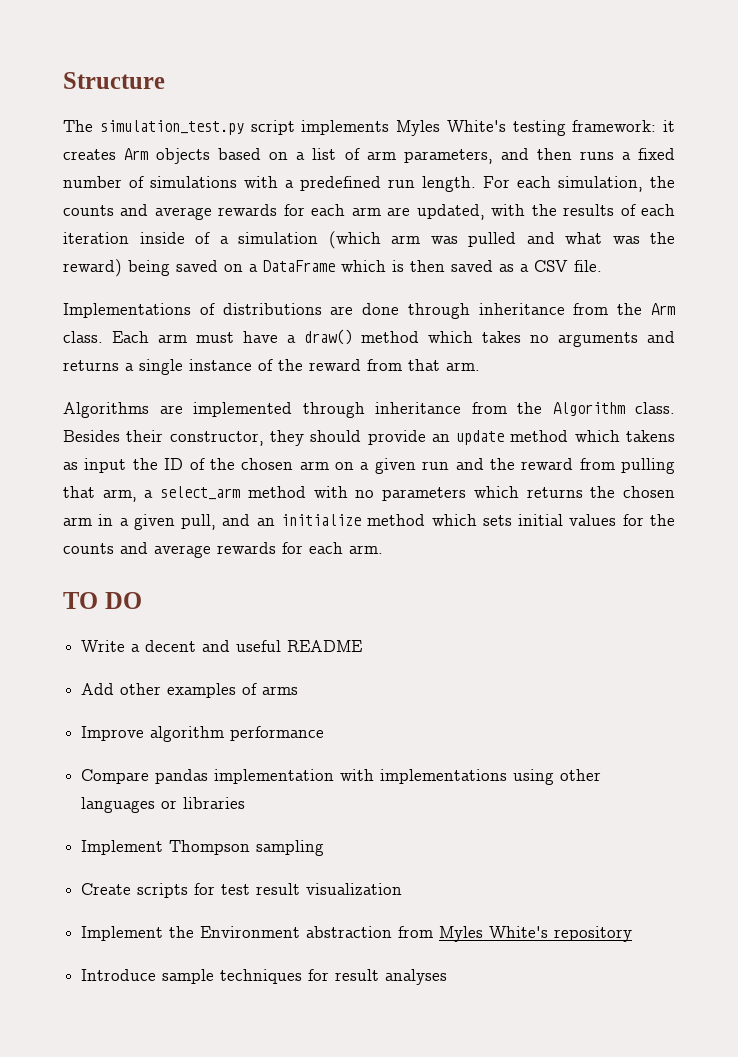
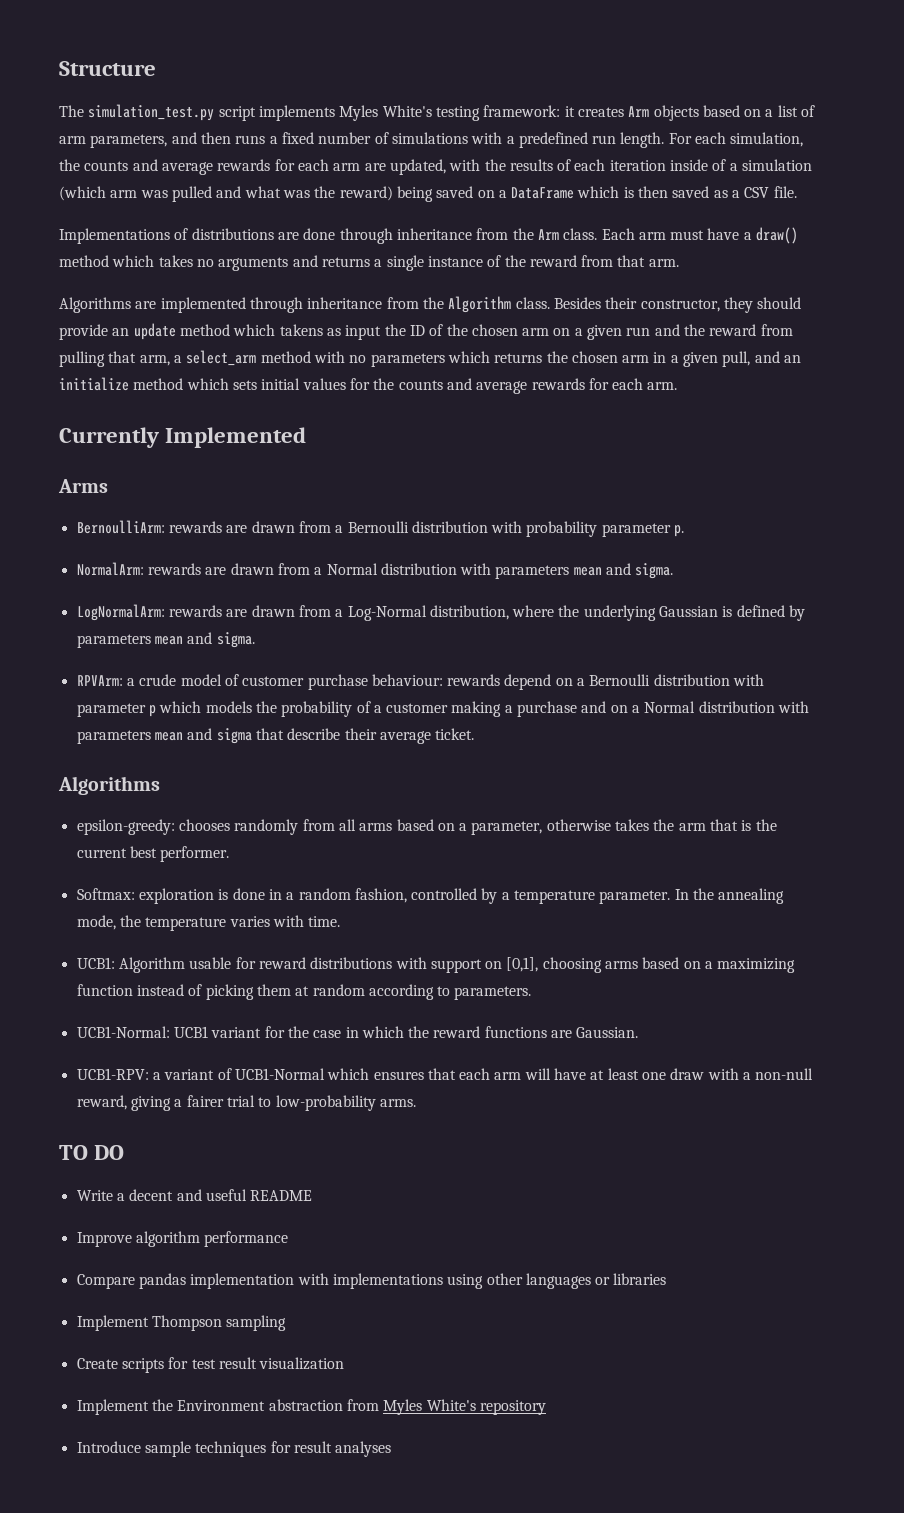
+ Currently Implemented
+ Arms
+ BernoulliArm: rewards are drawn from a Bernoulli distribution with probability parameter p.
+ NormalArm: rewards are drawn from a Normal distribution with parameters mean and sigma.
+ LogNormalArm: rewards are drawn from a Log-Normal distribution, where the underlying Gaussian is defined by parameters mean and sigma.
+ RPVArm: a crude model of customer purchase behaviour: rewards depend on a Bernoulli distribution with parameter p which models the probability of a customer making a purchase and on a Normal distribution with parameters mean and sigma that describe their average ticket.
+ Algorithms
+ epsilon-greedy: chooses randomly from all arms based on a parameter, otherwise takes the arm that is the current best performer.
+ Softmax: exploration is done in a random fashion, controlled by a temperature parameter. In the annealing mode, the temperature varies with time.
+ UCB1: Algorithm usable for reward distributions with support on [0,1], choosing arms based on a maximizing function instead of picking them at random according to parameters.
+ UCB1-Normal: UCB1 variant for the case in which the reward functions are Gaussian.
+ UCB1-RPV: a variant of UCB1-Normal which ensures that each arm will have at least one draw with a non-null reward, giving a fairer trial to low-probability arms.
- Add other examples of arms

